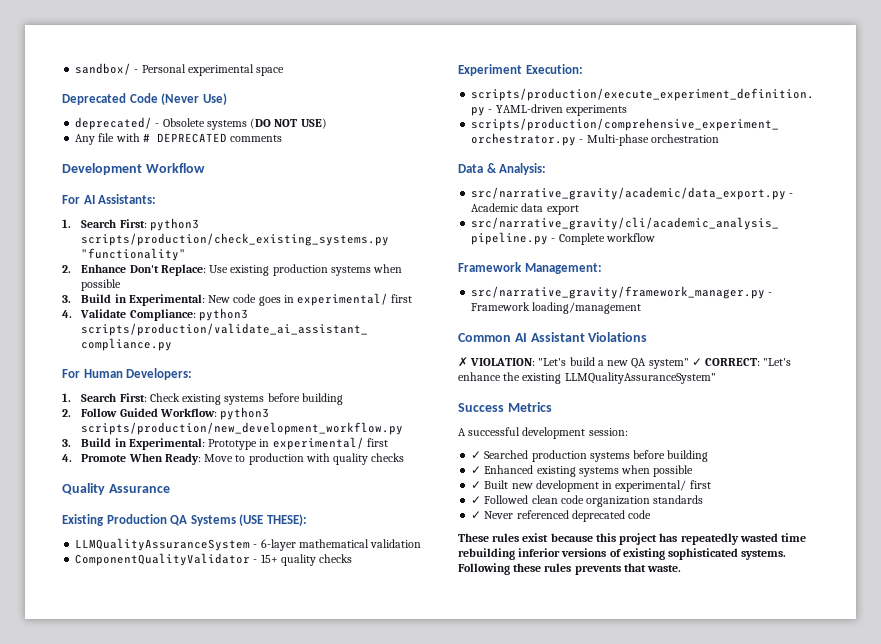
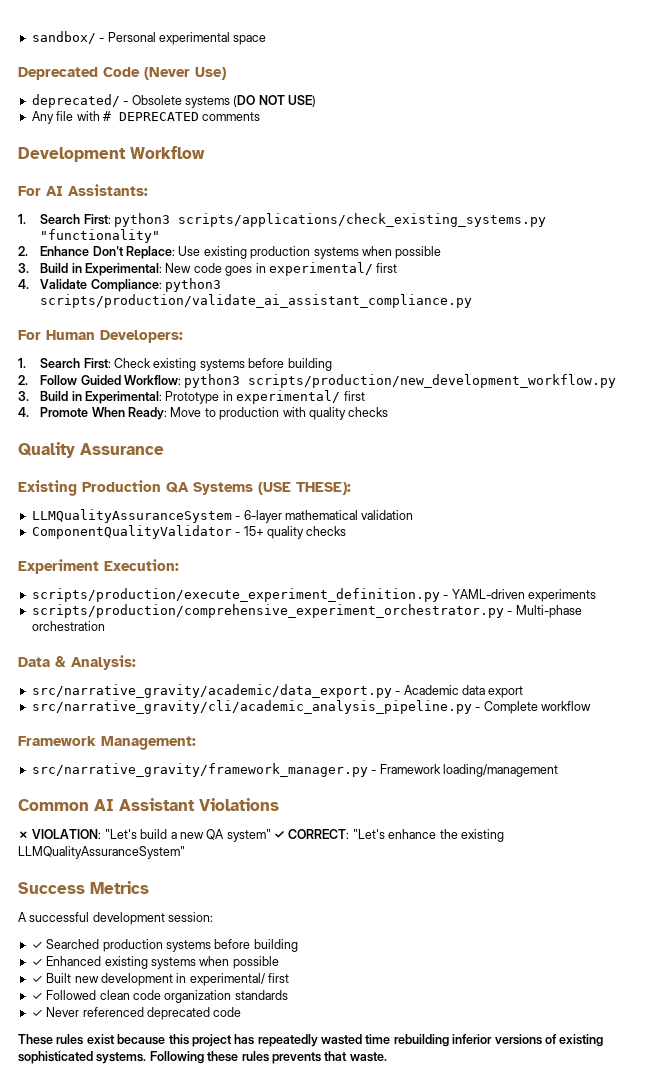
- 1. Search First: python3 scripts/production/check_existing_systems.py "functionality"
+ 1. Search First: python3 scripts/applications/check_existing_systems.py "functionality"

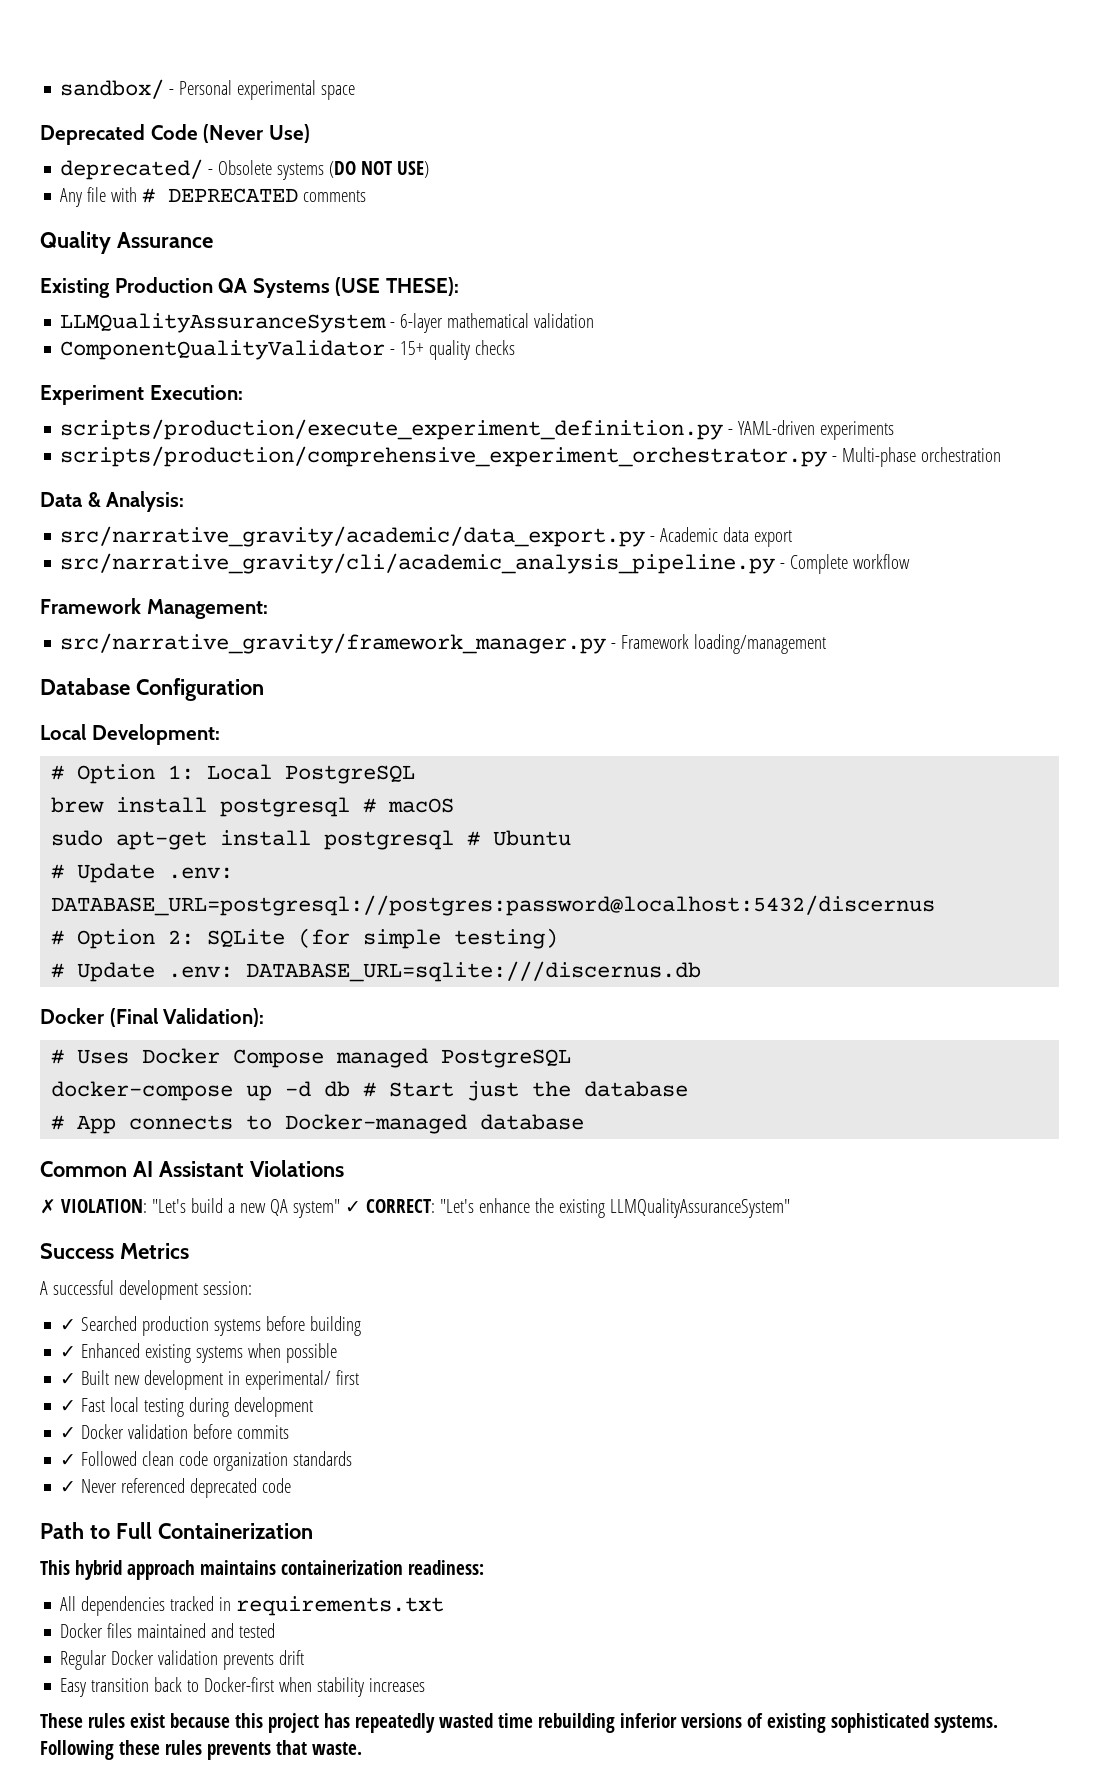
- Development Workflow
- For AI Assistants:
- 1. Search First: python3 scripts/applications/check_existing_systems.py "functionality"
- 2. Enhance Don't Replace: Use existing production systems when possible
- 3. Build in Experimental: New code goes in experimental/ first
- 4. Validate Compliance: python3 scripts/production/validate_ai_assistant_compliance.py
- For Human Developers:
- 1. Search First: Check existing systems before building
- 2. Follow Guided Workflow: python3 scripts/production/new_development_workflow.py
- 3. Build in Experimental: Prototype in experimental/ first
- 4. Promote When Ready: Move to production with quality checks
+ Database Configuration
+ Local Development:
+ # Option 1: Local PostgreSQL
+ brew install postgresql # macOS
+ sudo apt-get install postgresql # Ubuntu
+ # Update .env: DATABASE_URL=postgresql://postgres:password@localhost:5432/discernus
+ # Option 2: SQLite (for simple testing)
+ # Update .env: DATABASE_URL=sqlite:///discernus.db
+ Docker (Final Validation):
+ # Uses Docker Compose managed PostgreSQL
+ docker-compose up -d db # Start just the database
+ # App connects to Docker-managed database
+ ✓ Fast local testing during development
+ ✓ Docker validation before commits
+ Path to Full Containerization
+ This hybrid approach maintains containerization readiness:
+ All dependencies tracked in requirements.txt
+ Docker files maintained and tested
+ Regular Docker validation prevents drift
+ Easy transition back to Docker-first when stability increases

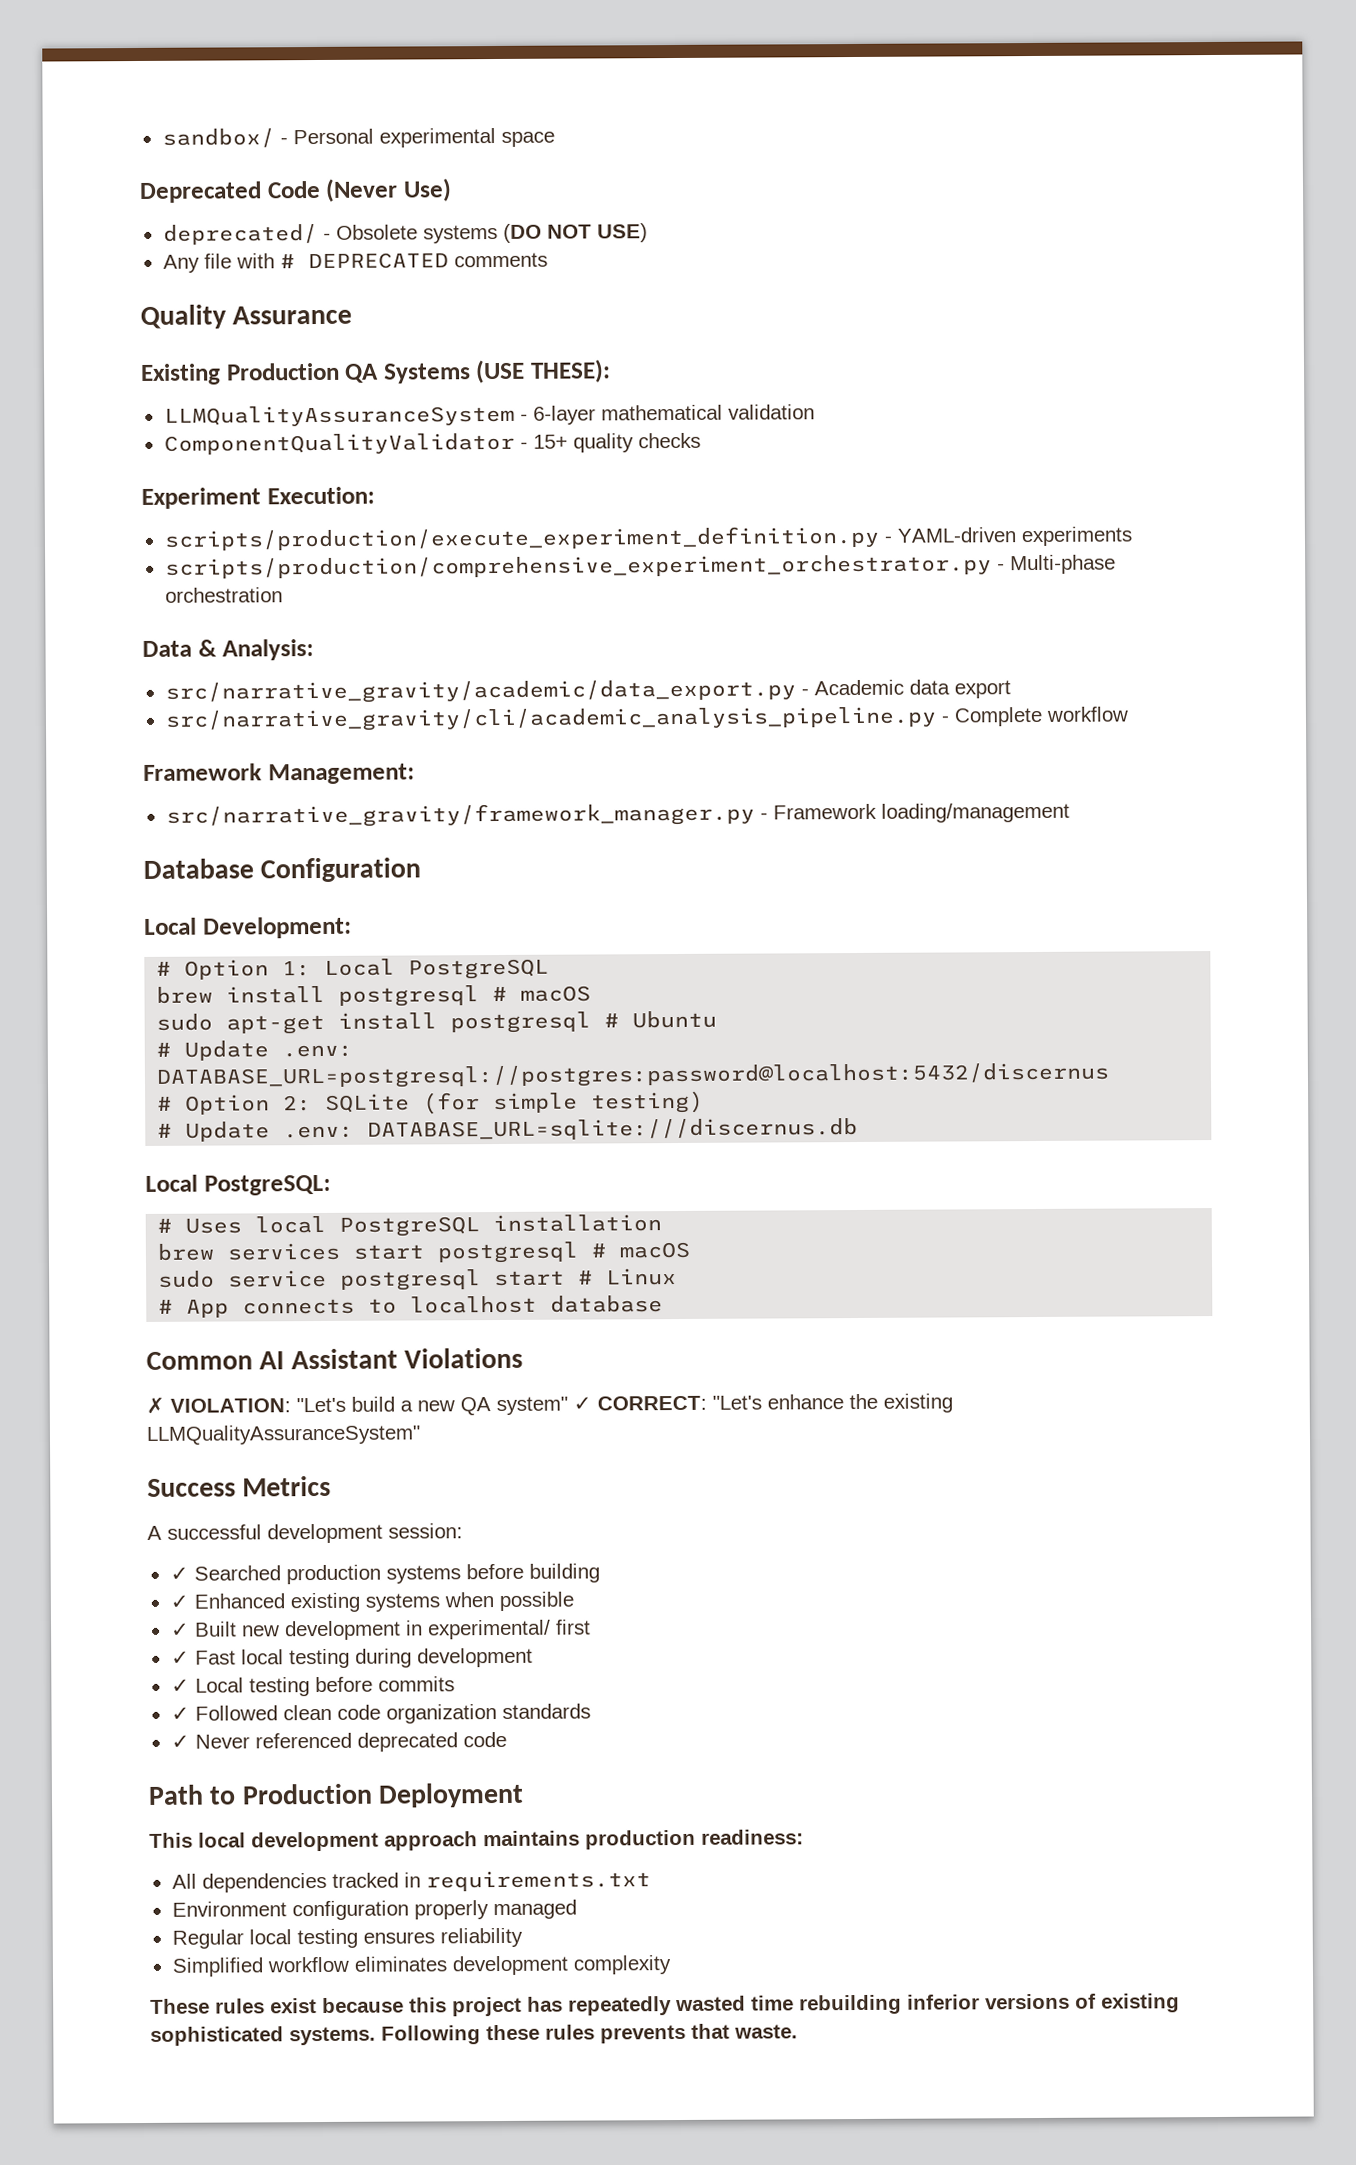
- Docker (Final Validation):
+ Local PostgreSQL:
- # Uses Docker Compose managed PostgreSQL
- docker-compose up -d db # Start just the database
+ # Uses local PostgreSQL installation
+ brew services start postgresql # macOS
+ sudo service postgresql start # Linux
- # App connects to Docker-managed database
+ # App connects to localhost database
- ✓ Docker validation before commits
+ ✓ Local testing before commits
- Path to Full Containerization
+ Path to Production Deployment
- This hybrid approach maintains containerization readiness:
+ This local development approach maintains production readiness:
- Docker files maintained and tested
- Regular Docker validation prevents drift
- Easy transition back to Docker-first when stability increases
+ Environment configuration properly managed
+ Regular local testing ensures reliability
+ Simplified workflow eliminates development complexity

